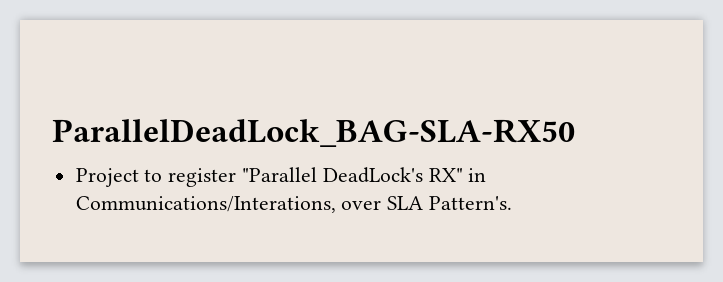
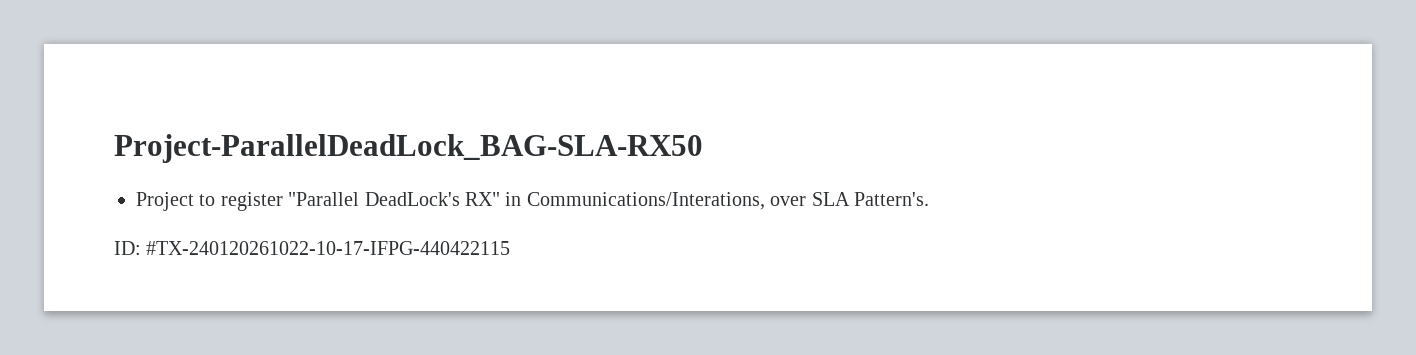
- ParallelDeadLock_BAG-SLA-RX50
+ Project-ParallelDeadLock_BAG-SLA-RX50
+ ID: #TX-240120261022-10-17-IFPG-440422115

